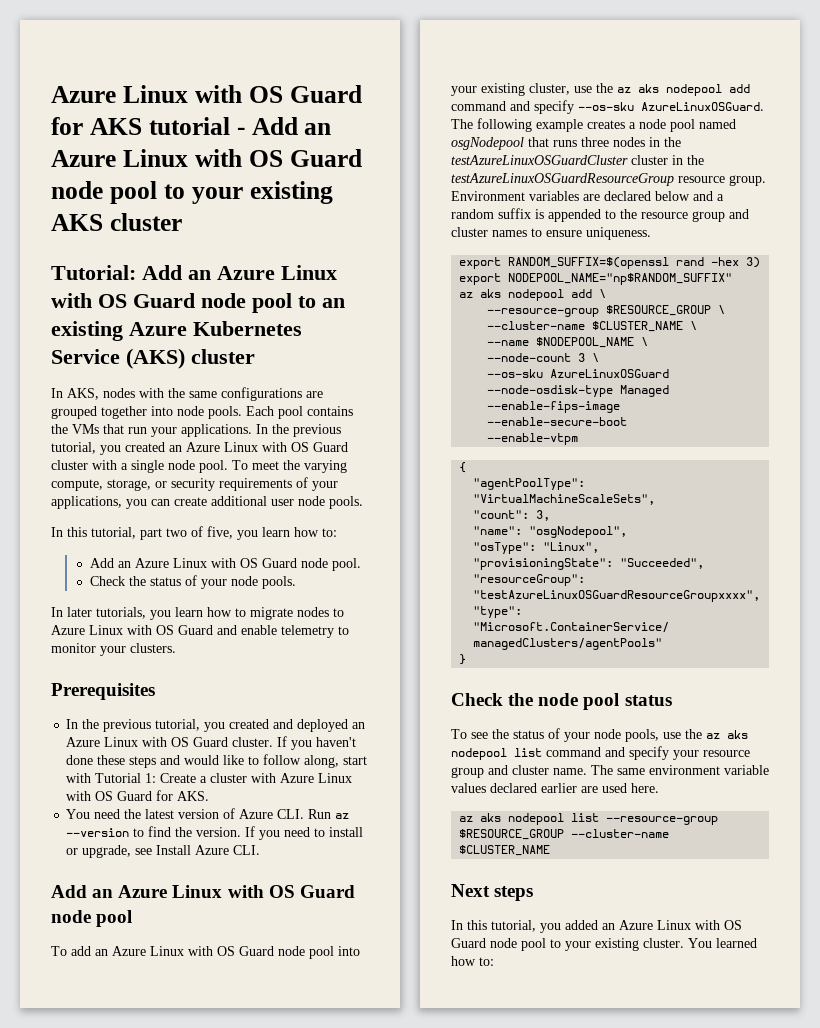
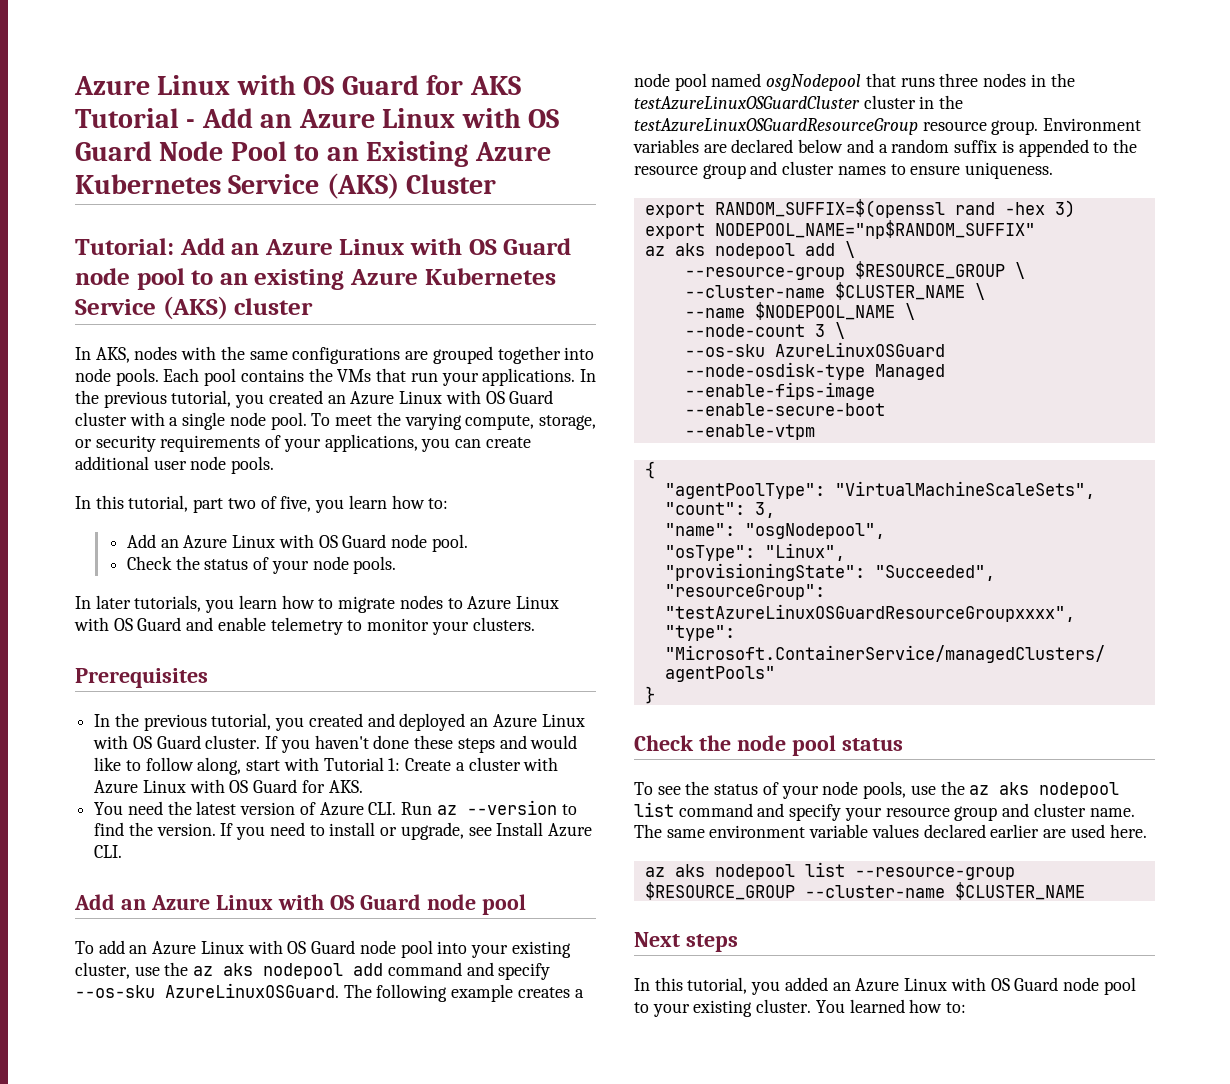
- Azure Linux with OS Guard for AKS tutorial - Add an Azure Linux with OS Guard node pool to your existing AKS cluster
+ Azure Linux with OS Guard for AKS Tutorial - Add an Azure Linux with OS Guard Node Pool to an Existing Azure Kubernetes Service (AKS) Cluster

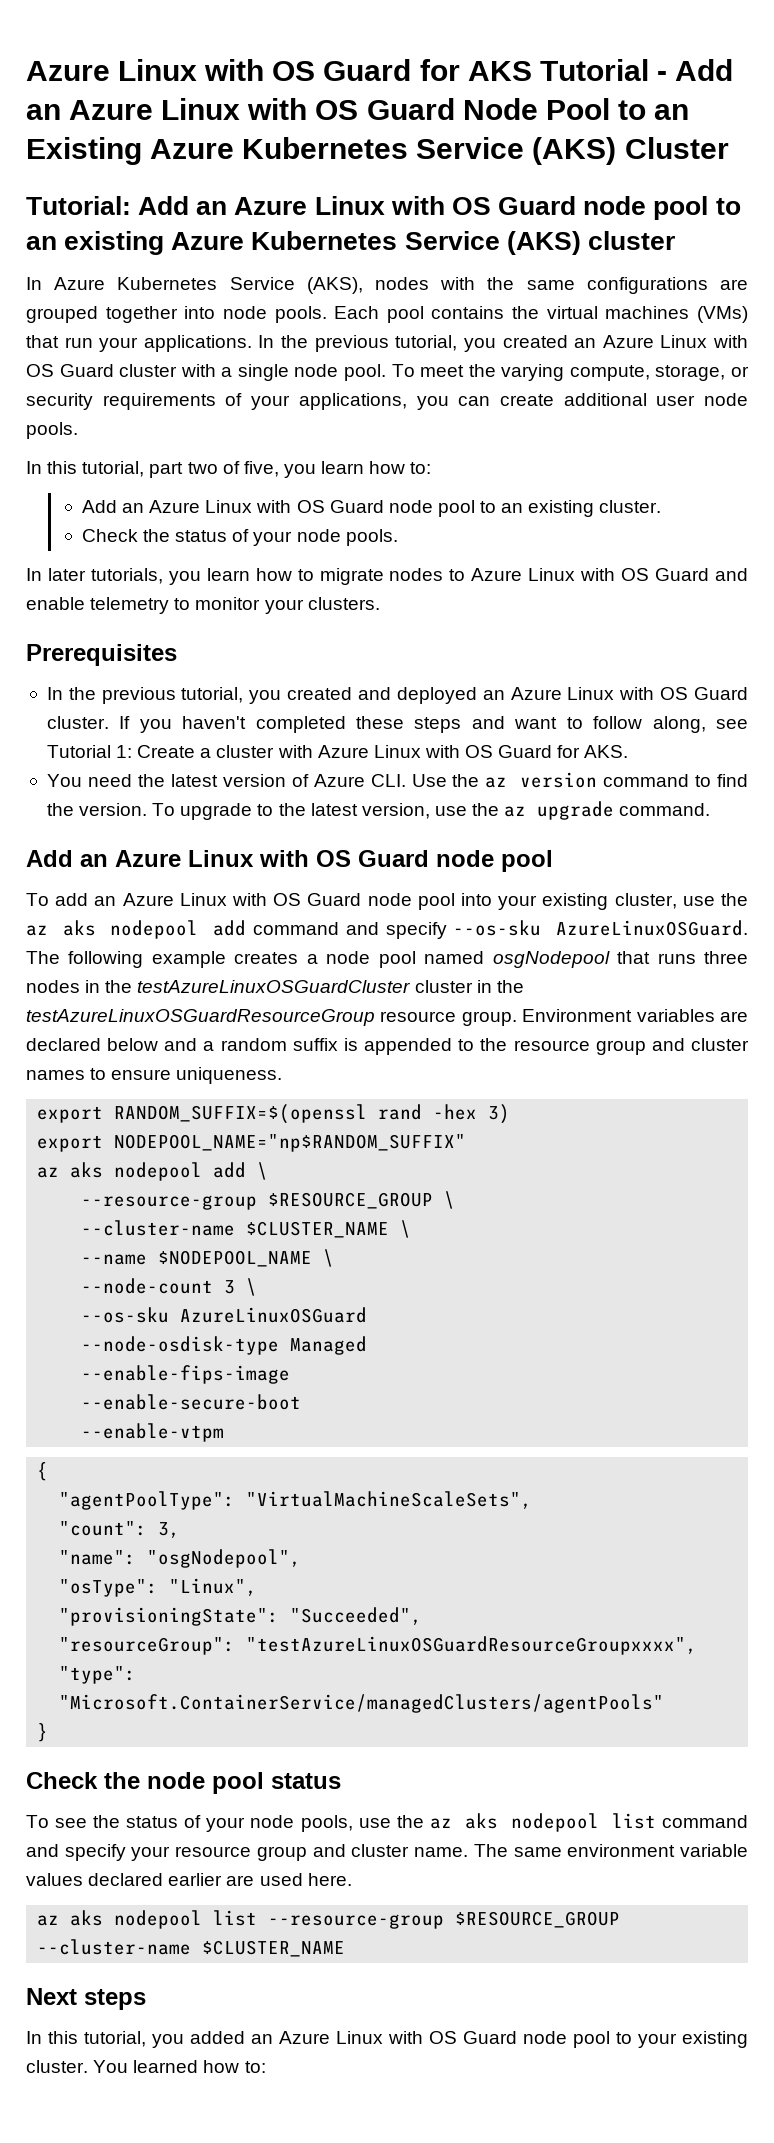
- In AKS, nodes with the same configurations are grouped together into node pools.
+ In Azure Kubernetes Service (AKS), nodes with the same configurations are grouped together into node pools.
- Each pool contains the VMs that run your applications.
+ Each pool contains the virtual machines (VMs) that run your applications.
- Add an Azure Linux with OS Guard node pool.
+ Add an Azure Linux with OS Guard node pool to an existing cluster.
- If you haven't done these steps and would like to follow along, start with Tutorial 1: Create a cluster with Azure Linux with OS Guard for AKS.
+ If you haven't completed these steps and want to follow along, see Tutorial 1: Create a cluster with Azure Linux with OS Guard for AKS.
- You need the latest version of Azure CLI. Run az --version to find the version. If you need to install or upgrade, see Install Azure CLI.
+ You need the latest version of Azure CLI. Use the az version command to find the version. To upgrade to the latest version, use the az upgrade command.

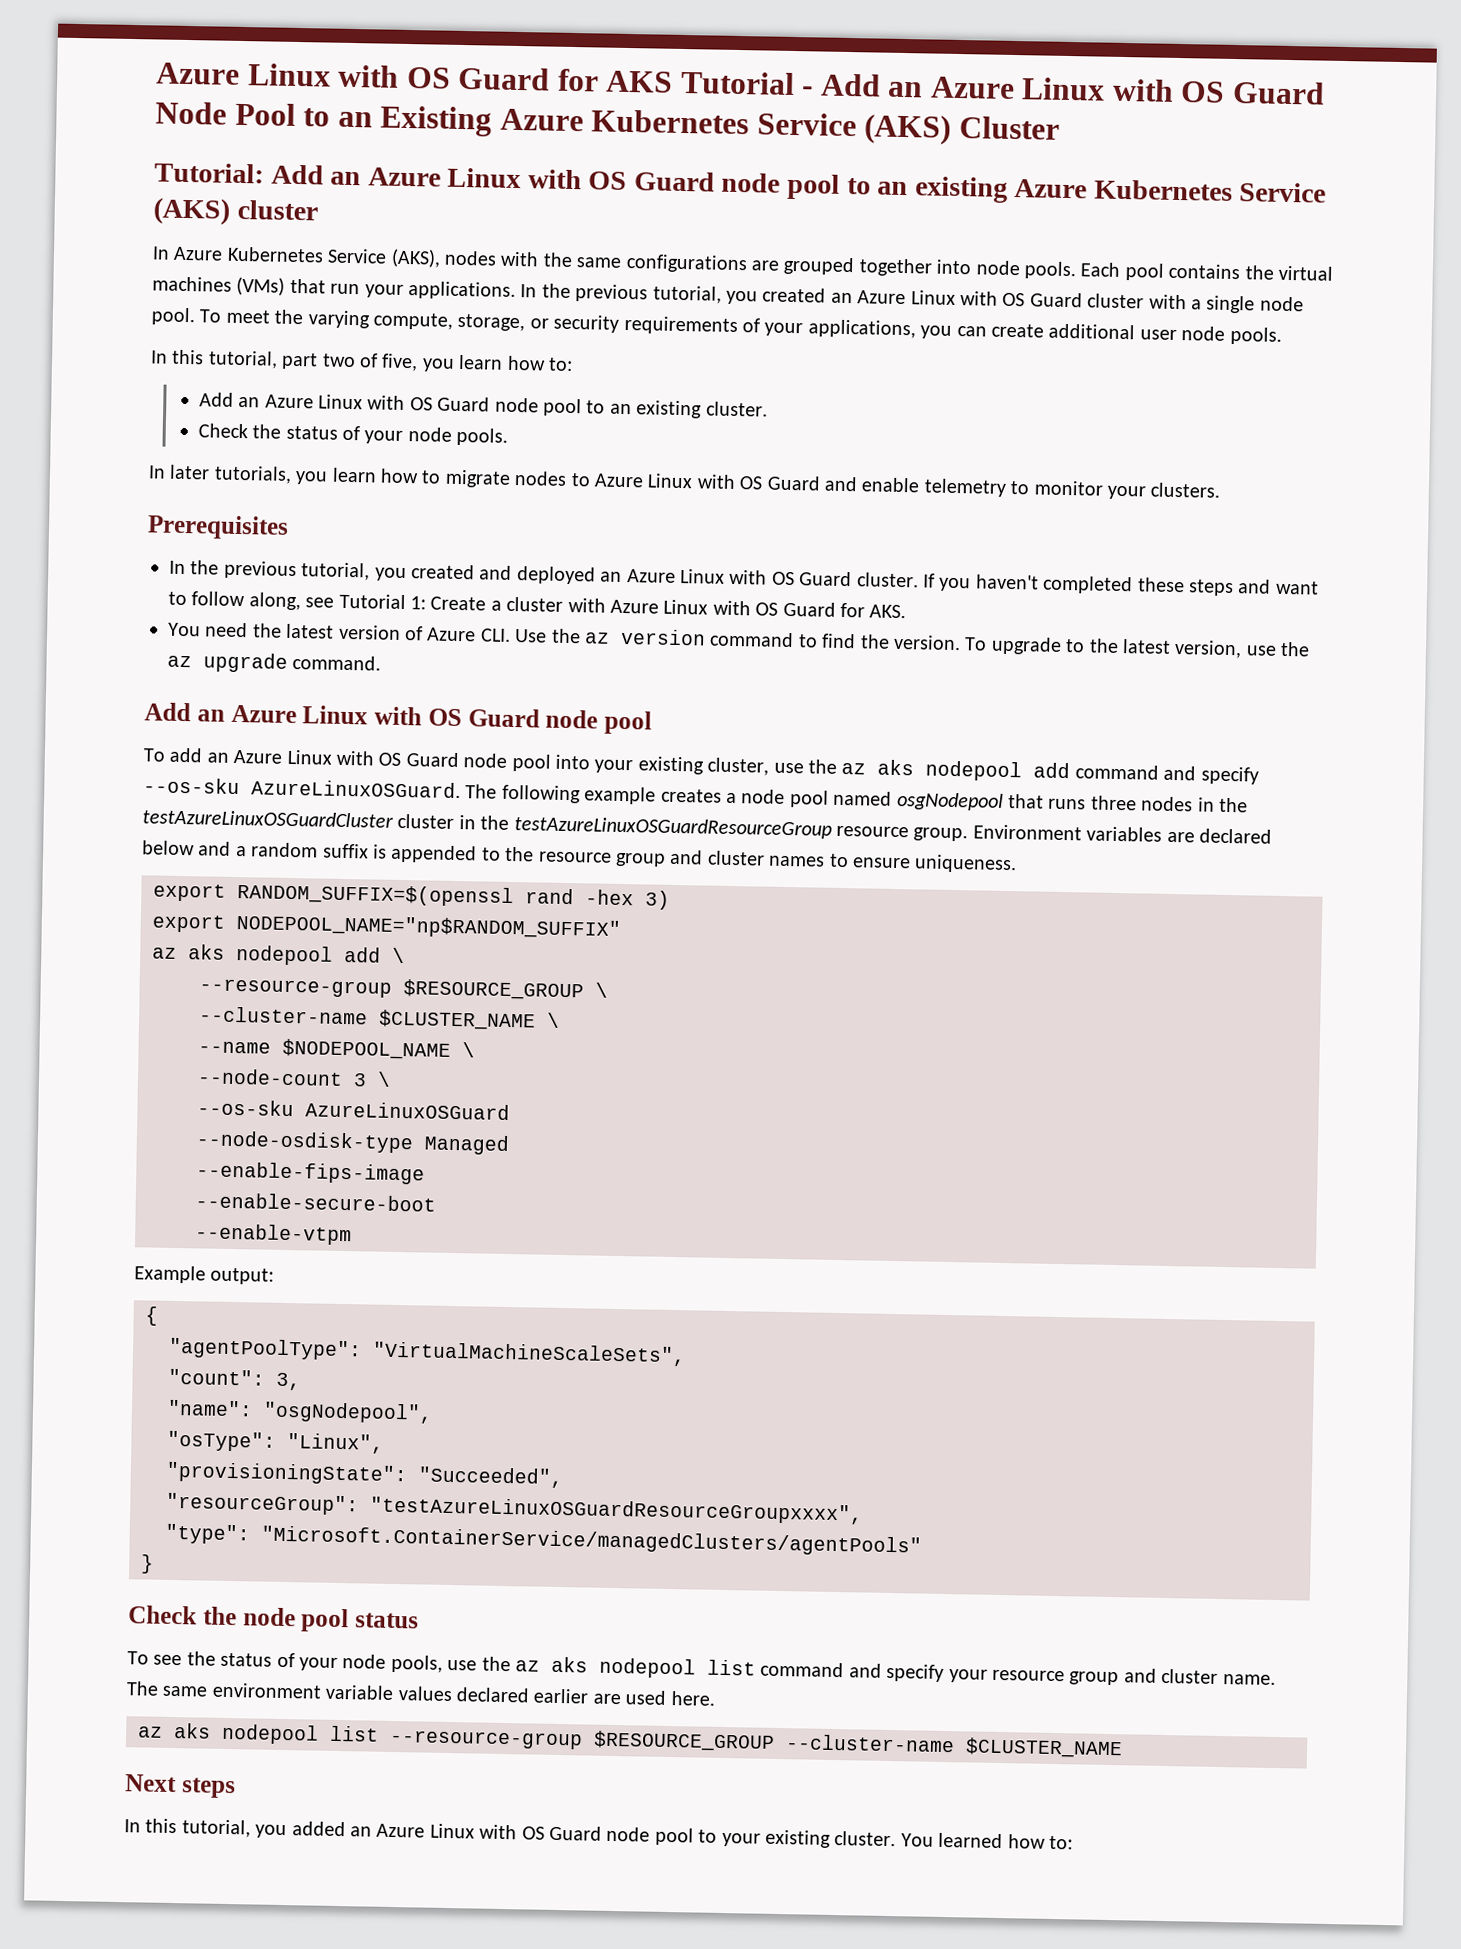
+ Example output:

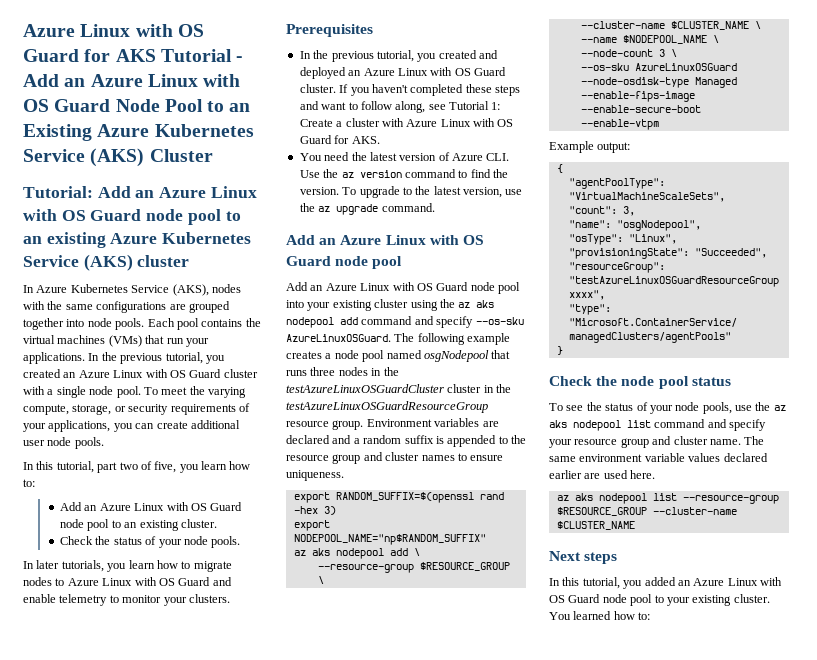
- To add an Azure Linux with OS Guard node pool into your existing cluster, use the az aks nodepool add command and specify --os-sku AzureLinuxOSGuard.
+ Add an Azure Linux with OS Guard node pool into your existing cluster using the az aks nodepool add command and specify --os-sku AzureLinuxOSGuard.
- Environment variables are declared below and a random suffix is appended to the resource group and cluster names to ensure uniqueness.
+ Environment variables are declared and a random suffix is appended to the resource group and cluster names to ensure uniqueness.

